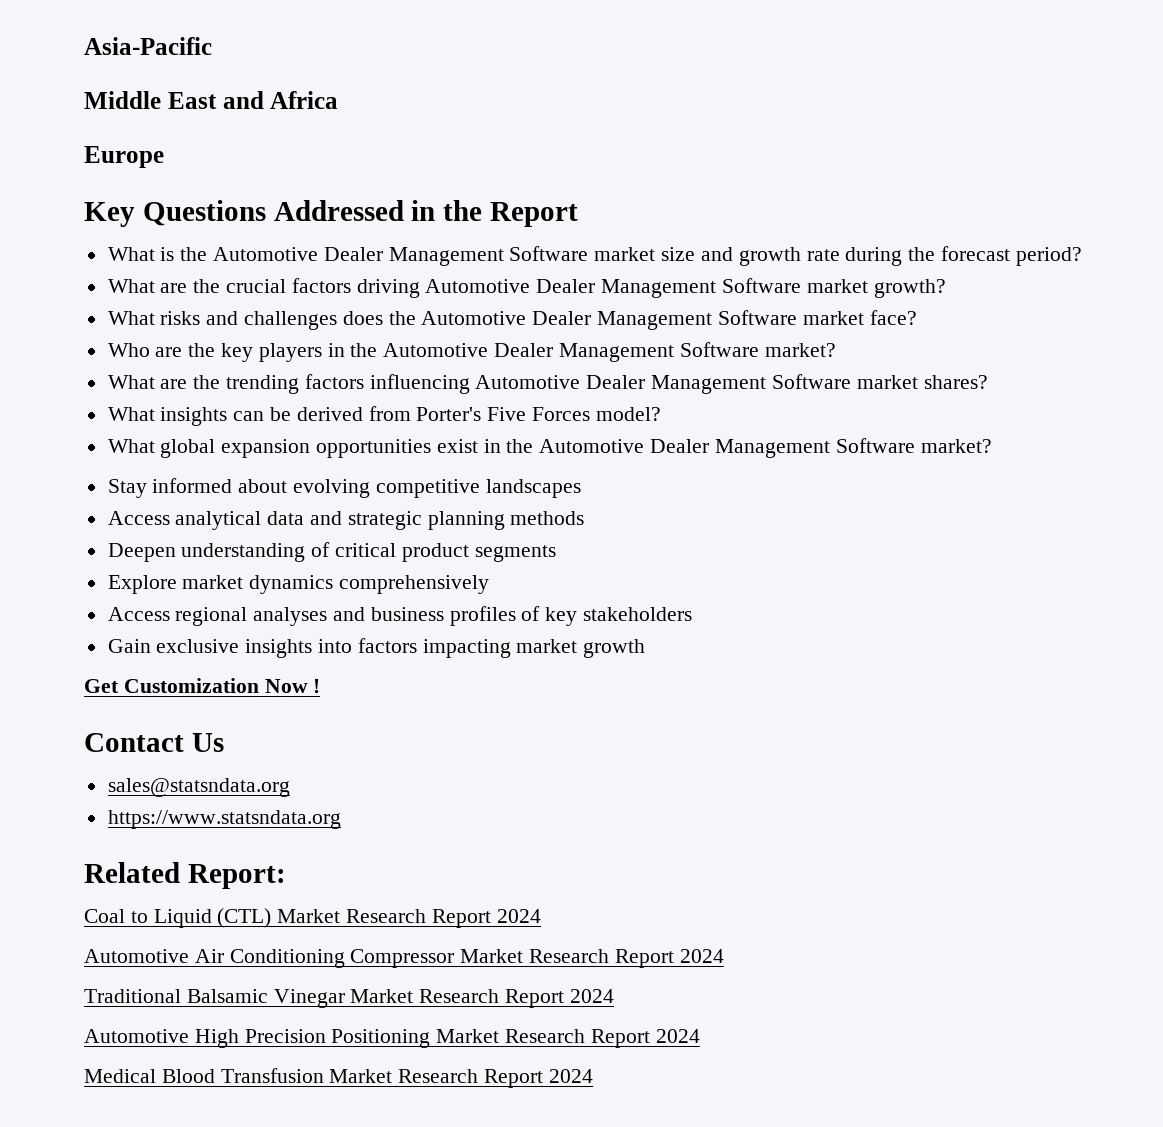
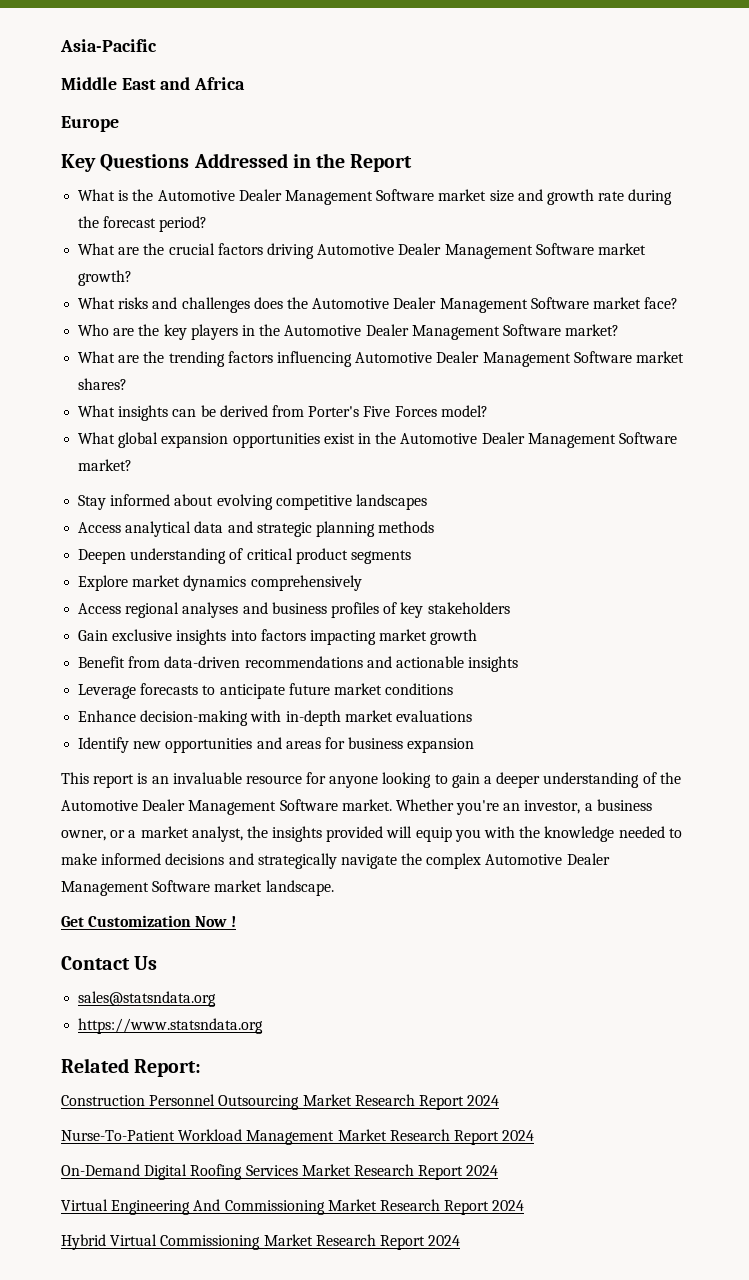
+ Benefit from data-driven recommendations and actionable insights
+ Leverage forecasts to anticipate future market conditions
+ Enhance decision-making with in-depth market evaluations
+ Identify new opportunities and areas for business expansion
+ This report is an invaluable resource for anyone looking to gain a deeper understanding of the Automotive Dealer Management Software market. Whether you're an investor, a business owner, or a market analyst, the insights provided will equip you with the knowledge needed to make informed decisions and strategically navigate the complex Automotive Dealer Management Software market landscape.
- Coal to Liquid (CTL) Market Research Report 2024
- Automotive Air Conditioning Compressor Market Research Report 2024
- Traditional Balsamic Vinegar Market Research Report 2024
- Automotive High Precision Positioning Market Research Report 2024
- Medical Blood Transfusion Market Research Report 2024
+ Construction Personnel Outsourcing Market Research Report 2024
+ Nurse-To-Patient Workload Management Market Research Report 2024
+ On-Demand Digital Roofing Services Market Research Report 2024
+ Virtual Engineering And Commissioning Market Research Report 2024
+ Hybrid Virtual Commissioning Market Research Report 2024

